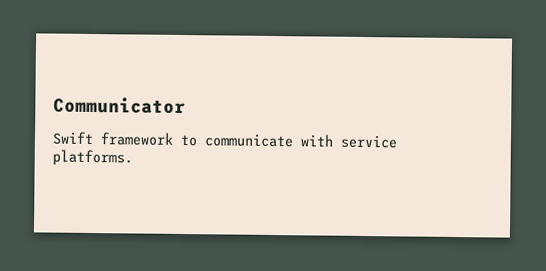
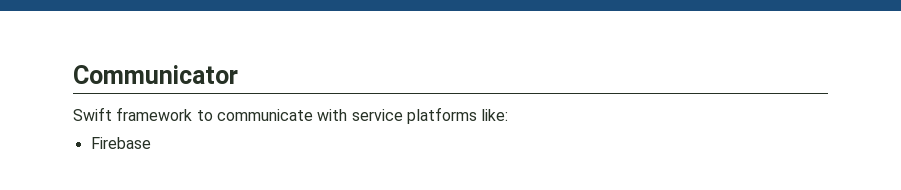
- Swift framework to communicate with service platforms.
+ Swift framework to communicate with service platforms like:
+ Firebase

